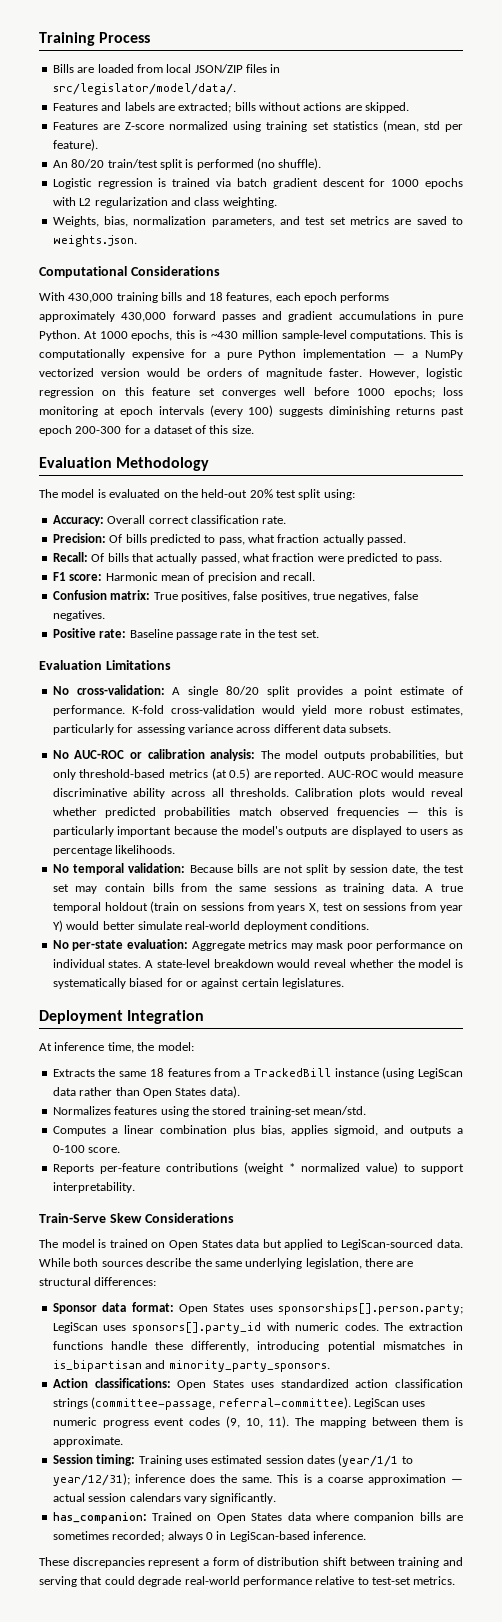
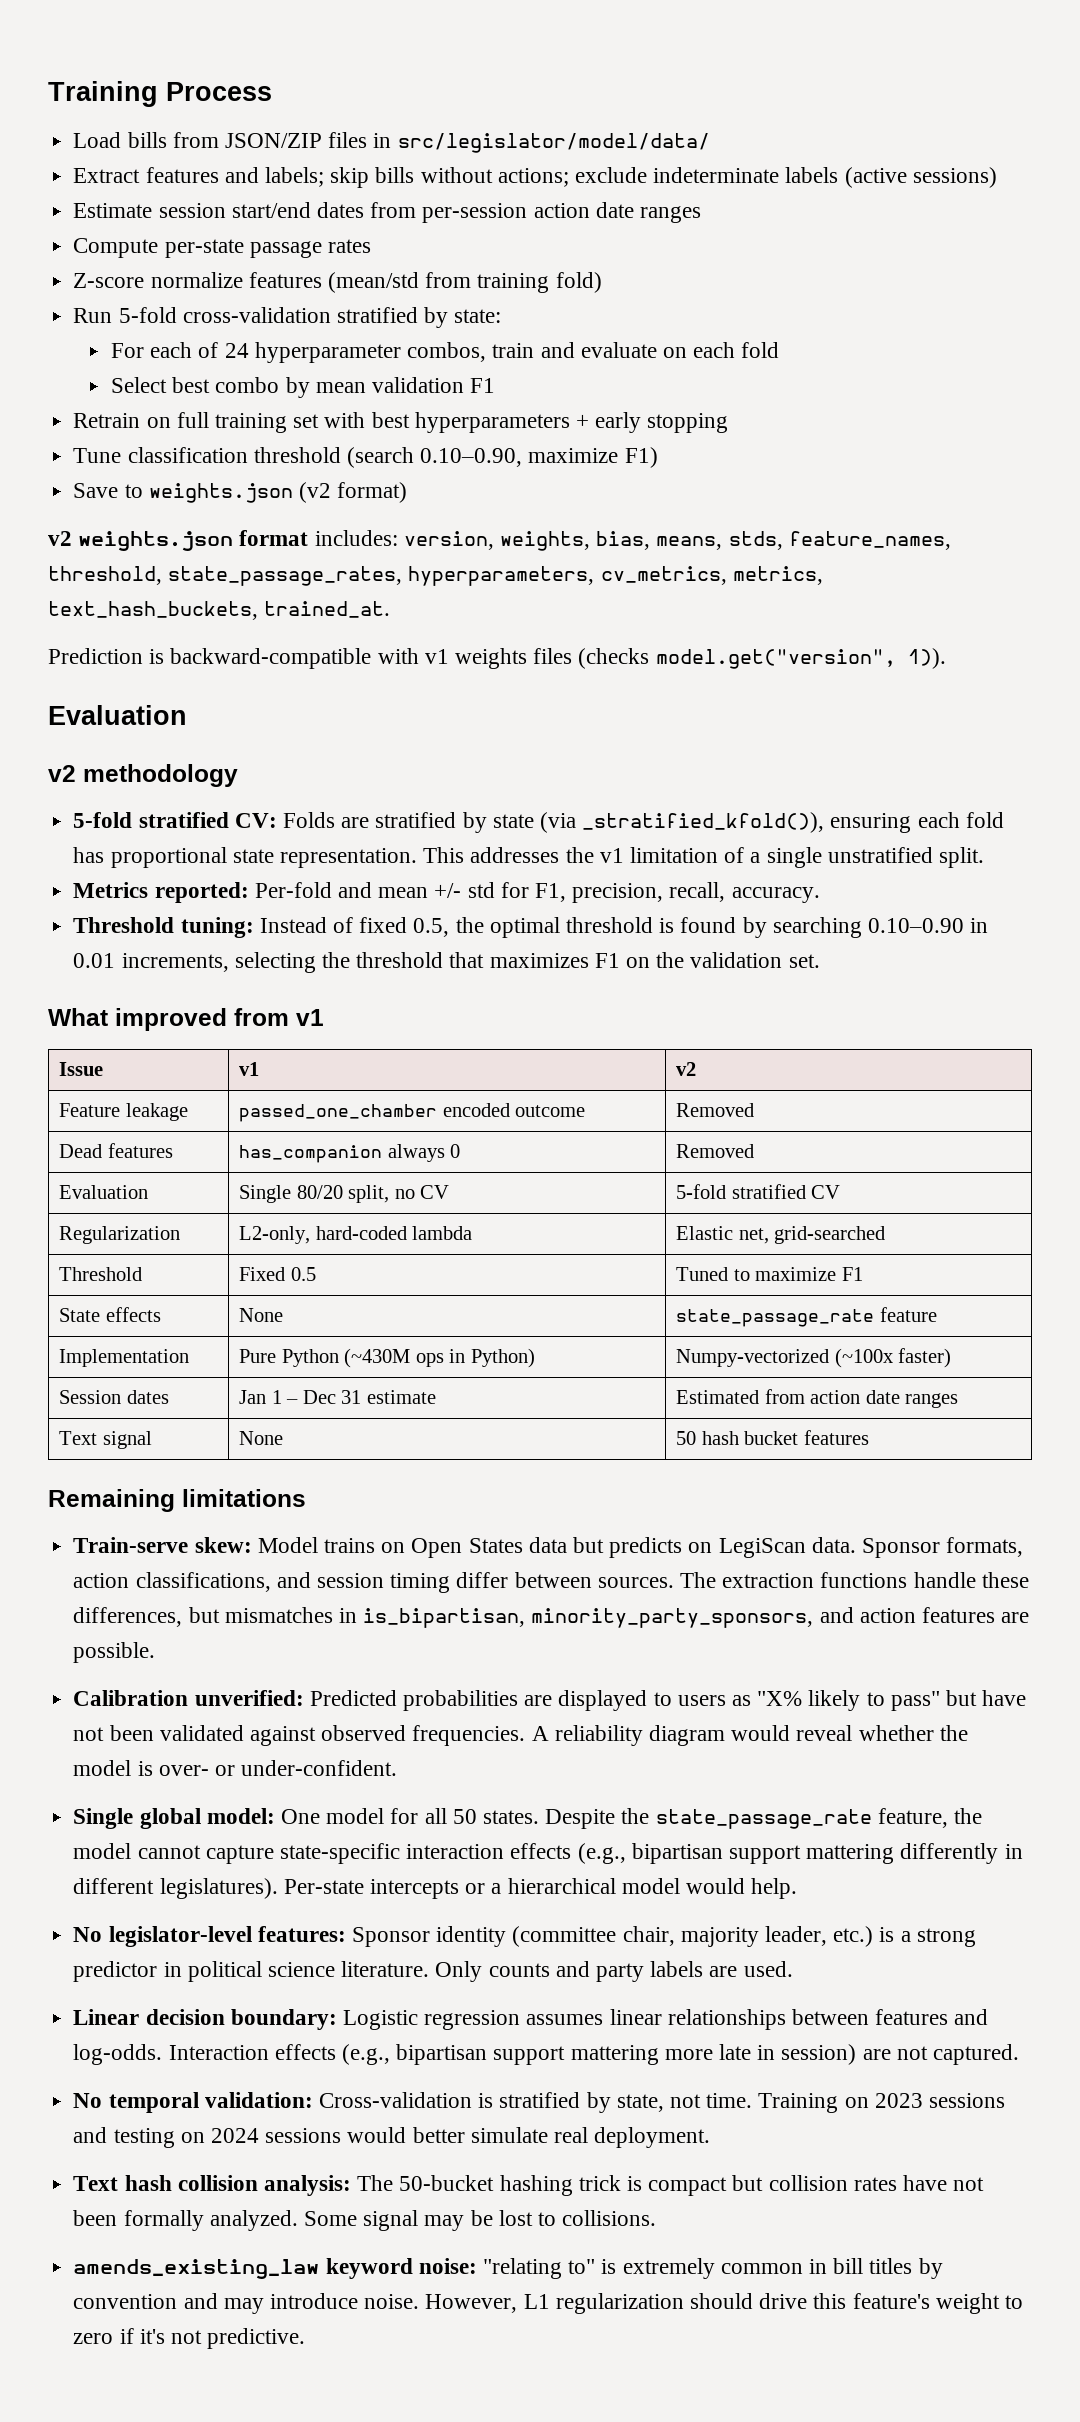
- Bills are loaded from local JSON/ZIP files in src/legislator/model/data/.
- Features and labels are extracted; bills without actions are skipped.
- Features are Z-score normalized using training set statistics (mean, std per feature).
- An 80/20 train/test split is performed (no shuffle).
- Logistic regression is trained via batch gradient descent for 1000 epochs with L2 regularization and class weighting.
- Weights, bias, normalization parameters, and test set metrics are saved to weights.json.
- Computational Considerations
- With 430,000 training bills and 18 features, each epoch performs approximately 430,000 forward passes and gradient accumulations in pure Python. At 1000 epochs, this is ~430 million sample-level computations. This is computationally expensive for a pure Python implementation — a NumPy vectorized version would be orders of magnitude faster. However, logistic regression on this feature set converges well before 1000 epochs; loss monitoring at epoch intervals (every 100) suggests diminishing returns past epoch 200-300 for a dataset of this size.
- Evaluation Methodology
- The model is evaluated on the held-out 20% test split using:
- Accuracy: Overall correct classification rate.
- Precision: Of bills predicted to pass, what fraction actually passed.
- Recall: Of bills that actually passed, what fraction were predicted to pass.
- F1 score: Harmonic mean of precision and recall.
- Confusion matrix: True positives, false positives, true negatives, false negatives.
- Positive rate: Baseline passage rate in the test set.
- Evaluation Limitations
- No cross-validation: A single 80/20 split provides a point estimate of performance. K-fold cross-validation would yield more robust estimates, particularly for assessing variance across different data subsets.
- No AUC-ROC or calibration analysis: The model outputs probabilities, but only threshold-based metrics (at 0.5) are reported. AUC-ROC would measure discriminative ability across all thresholds. Calibration plots would reveal whether predicted probabilities match observed frequencies — this is particularly important because the model's outputs are displayed to users as percentage likelihoods.
- No temporal validation: Because bills are not split by session date, the test set may contain bills from the same sessions as training data. A true temporal holdout (train on sessions from years X, test on sessions from year Y) would better simulate real-world deployment conditions.
- No per-state evaluation: Aggregate metrics may mask poor performance on individual states. A state-level breakdown would reveal whether the model is systematically biased for or against certain legislatures.
- Deployment Integration
- At inference time, the model:
- Extracts the same 18 features from a TrackedBill instance (using LegiScan data rather than Open States data).
- Normalizes features using the stored training-set mean/std.
- Computes a linear combination plus bias, applies sigmoid, and outputs a 0-100 score.
- Reports per-feature contributions (weight * normalized value) to support interpretability.
- Train-Serve Skew Considerations
- The model is trained on Open States data but applied to LegiScan-sourced data. While both sources describe the same underlying legislation, there are structural differences:
- Sponsor data format: Open States uses sponsorships[].person.party; LegiScan uses sponsors[].party_id with numeric codes. The extraction functions handle these differently, introducing potential mismatches in is_bipartisan and minority_party_sponsors.
- Action classifications: Open States uses standardized action classification strings (committee-passage, referral-committee). LegiScan uses numeric progress event codes (9, 10, 11). The mapping between them is approximate.
- Session timing: Training uses estimated session dates (year/1/1 to year/12/31); inference does the same. This is a coarse approximation — actual session calendars vary significantly.
- has_companion: Trained on Open States data where companion bills are sometimes recorded; always 0 in LegiScan-based inference.
- These discrepancies represent a form of distribution shift between training and serving that could degrade real-world performance relative to test-set metrics.
+ Load bills from JSON/ZIP files in src/legislator/model/data/
+ Extract features and labels; skip bills without actions; exclude indeterminate labels (active sessions)
+ Estimate session start/end dates from per-session action date ranges
+ Compute per-state passage rates
+ Z-score normalize features (mean/std from training fold)
+ Run 5-fold cross-validation stratified by state:
+ For each of 24 hyperparameter combos, train and evaluate on each fold
+ Select best combo by mean validation F1
+ Retrain on full training set with best hyperparameters + early stopping
+ Tune classification threshold (search 0.10–0.90, maximize F1)
+ Save to weights.json (v2 format)
+ v2 weights.json format includes: version, weights, bias, means, stds, feature_names, threshold, state_passage_rates, hyperparameters, cv_metrics, metrics, text_hash_buckets, trained_at.
+ Prediction is backward-compatible with v1 weights files (checks model.get("version", 1)).
+ Evaluation
+ v2 methodology
+ 5-fold stratified CV: Folds are stratified by state (via _stratified_kfold()), ensuring each fold has proportional state representation. This addresses the v1 limitation of a single unstratified split.
+ Metrics reported: Per-fold and mean +/- std for F1, precision, recall, accuracy.
+ Threshold tuning: Instead of fixed 0.5, the optimal threshold is found by searching 0.10–0.90 in 0.01 increments, selecting the threshold that maximizes F1 on the validation set.
+ What improved from v1
+ Issue | v1 | v2
+ Feature leakage | passed_one_chamber encoded outcome | Removed
+ Dead features | has_companion always 0 | Removed
+ Evaluation | Single 80/20 split, no CV | 5-fold stratified CV
+ Regularization | L2-only, hard-coded lambda | Elastic net, grid-searched
+ Threshold | Fixed 0.5 | Tuned to maximize F1
+ State effects | None | state_passage_rate feature
+ Implementation | Pure Python (~430M ops in Python) | Numpy-vectorized (~100x faster)
+ Session dates | Jan 1 – Dec 31 estimate | Estimated from action date ranges
+ Text signal | None | 50 hash bucket features
+ Remaining limitations
+ Train-serve skew: Model trains on Open States data but predicts on LegiScan data. Sponsor formats, action classifications, and session timing differ between sources. The extraction functions handle these differences, but mismatches in is_bipartisan, minority_party_sponsors, and action features are possible.
+ Calibration unverified: Predicted probabilities are displayed to users as "X% likely to pass" but have not been validated against observed frequencies. A reliability diagram would reveal whether the model is over- or under-confident.
+ Single global model: One model for all 50 states. Despite the state_passage_rate feature, the model cannot capture state-specific interaction effects (e.g., bipartisan support mattering differently in different legislatures). Per-state intercepts or a hierarchical model would help.
+ No legislator-level features: Sponsor identity (committee chair, majority leader, etc.) is a strong predictor in political science literature. Only counts and party labels are used.
+ Linear decision boundary: Logistic regression assumes linear relationships between features and log-odds. Interaction effects (e.g., bipartisan support mattering more late in session) are not captured.
+ No temporal validation: Cross-validation is stratified by state, not time. Training on 2023 sessions and testing on 2024 sessions would better simulate real deployment.
+ Text hash collision analysis: The 50-bucket hashing trick is compact but collision rates have not been formally analyzed. Some signal may be lost to collisions.
+ amends_existing_law keyword noise: "relating to" is extremely common in bill titles by convention and may introduce noise. However, L1 regularization should drive this feature's weight to zero if it's not predictive.

